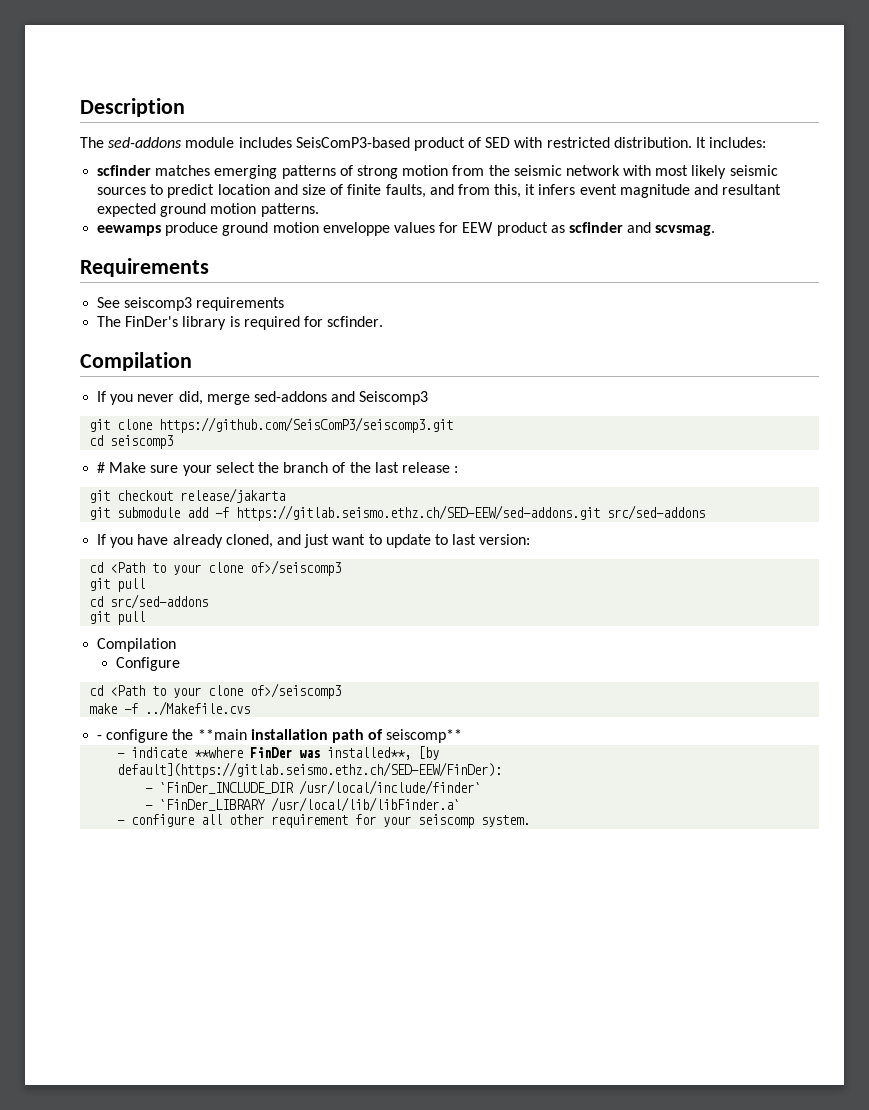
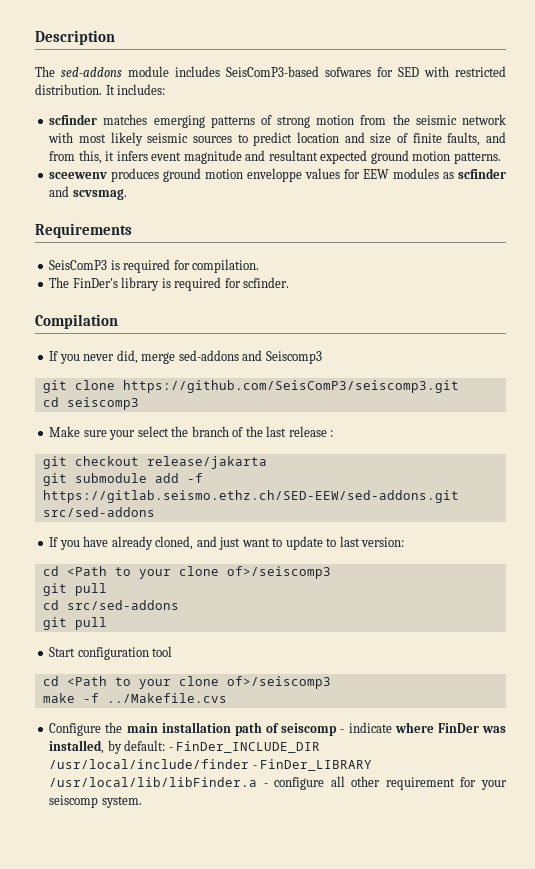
- The sed-addons module includes SeisComP3-based product of SED with restricted distribution.
+ The sed-addons module includes SeisComP3-based sofwares for SED with restricted distribution.
- eewamps produce ground motion enveloppe values for EEW product as scfinder and scvsmag.
+ sceewenv produces ground motion enveloppe values for EEW modules as scfinder and scvsmag.
- See seiscomp3 requirements
+ SeisComP3 is required for compilation.
- # Make sure your select the branch of the last release :
+ Make sure your select the branch of the last release :
  cd src/sed-addons
  git pull
- Compilation
- Configure
+ Start configuration tool
- - configure the **main installation path of seiscomp**
- - indicate **where FinDer was installed**, [by default](https://gitlab.seismo.ethz.ch/SED-EEW/FinDer):
- - `FinDer_INCLUDE_DIR /usr/local/include/finder`
- - `FinDer_LIBRARY /usr/local/lib/libFinder.a`
- - configure all other requirement for your seiscomp system.
+ Configure the main installation path of seiscomp - indicate where FinDer was installed, by default: - FinDer_INCLUDE_DIR /usr/local/include/finder - FinDer_LIBRARY /usr/local/lib/libFinder.a - configure all other requirement for your seiscomp system.

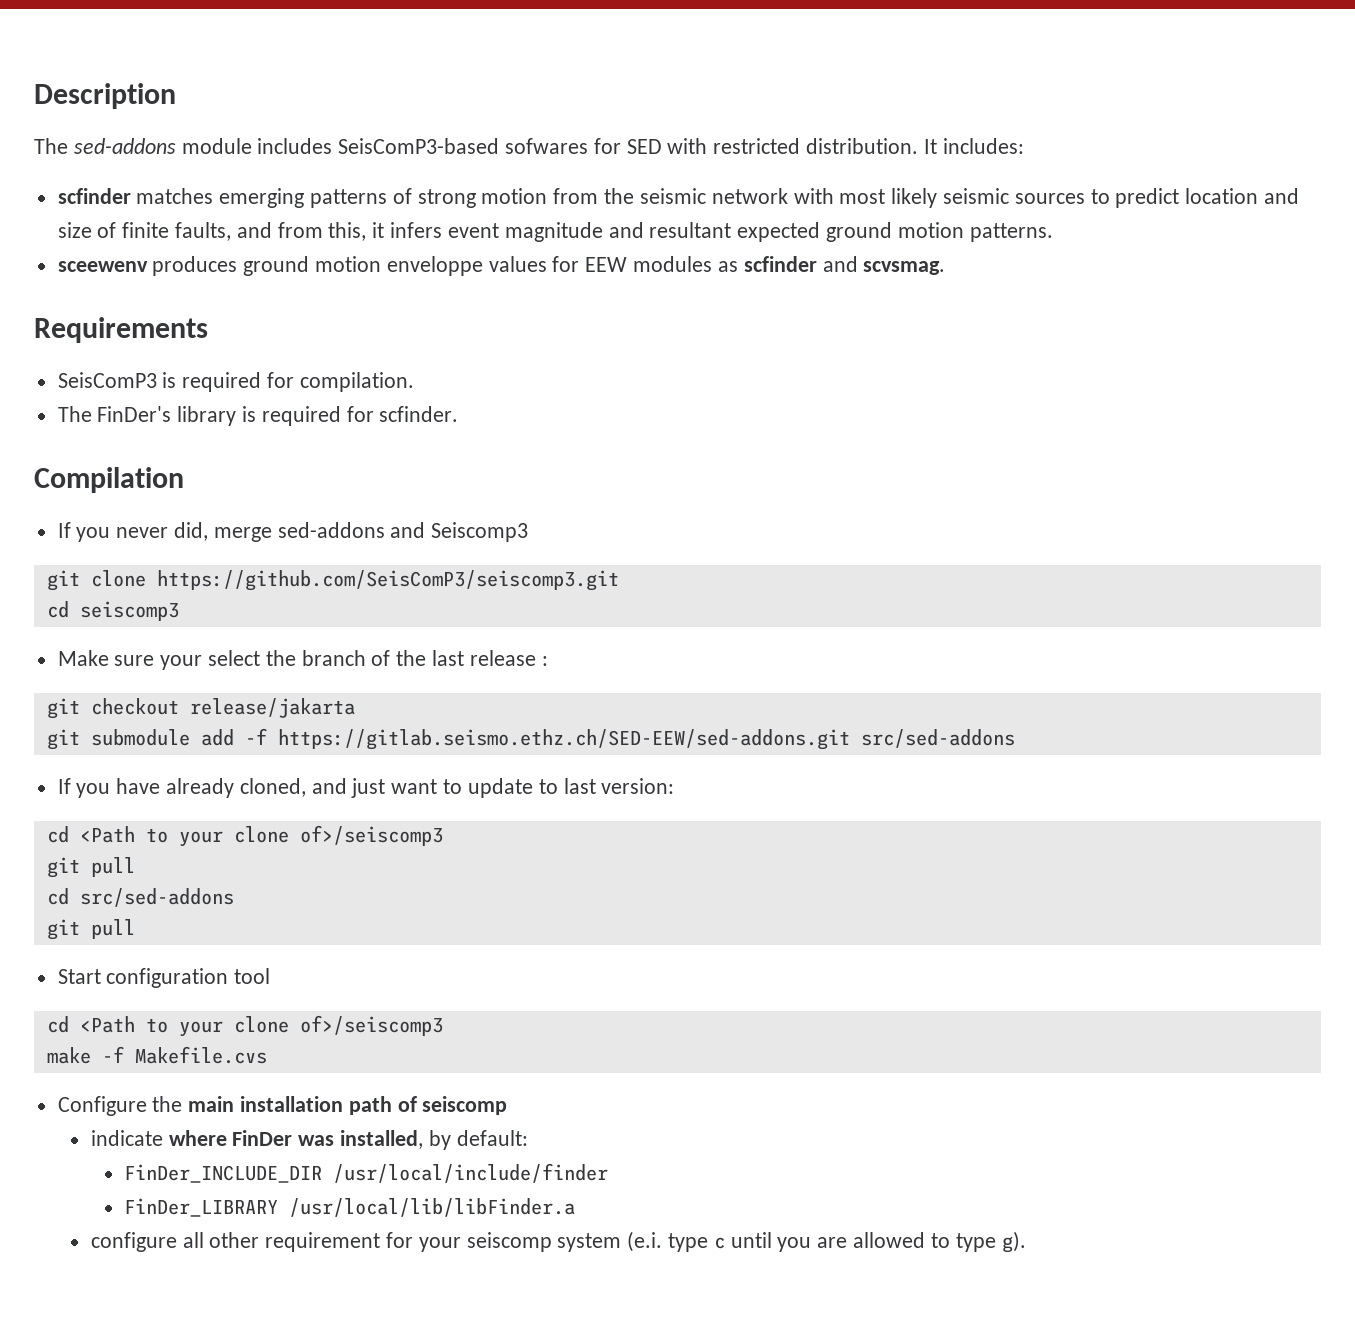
- make -f ../Makefile.cvs
+ make -f Makefile.cvs
- Configure the main installation path of seiscomp - indicate where FinDer was installed, by default: - FinDer_INCLUDE_DIR /usr/local/include/finder - FinDer_LIBRARY /usr/local/lib/libFinder.a - configure all other requirement for your seiscomp system.
+ Configure the main installation path of seiscomp
+ indicate where FinDer was installed, by default:
+ FinDer_INCLUDE_DIR /usr/local/include/finder
+ FinDer_LIBRARY /usr/local/lib/libFinder.a
+ configure all other requirement for your seiscomp system (e.i. type c until you are allowed to type g).

